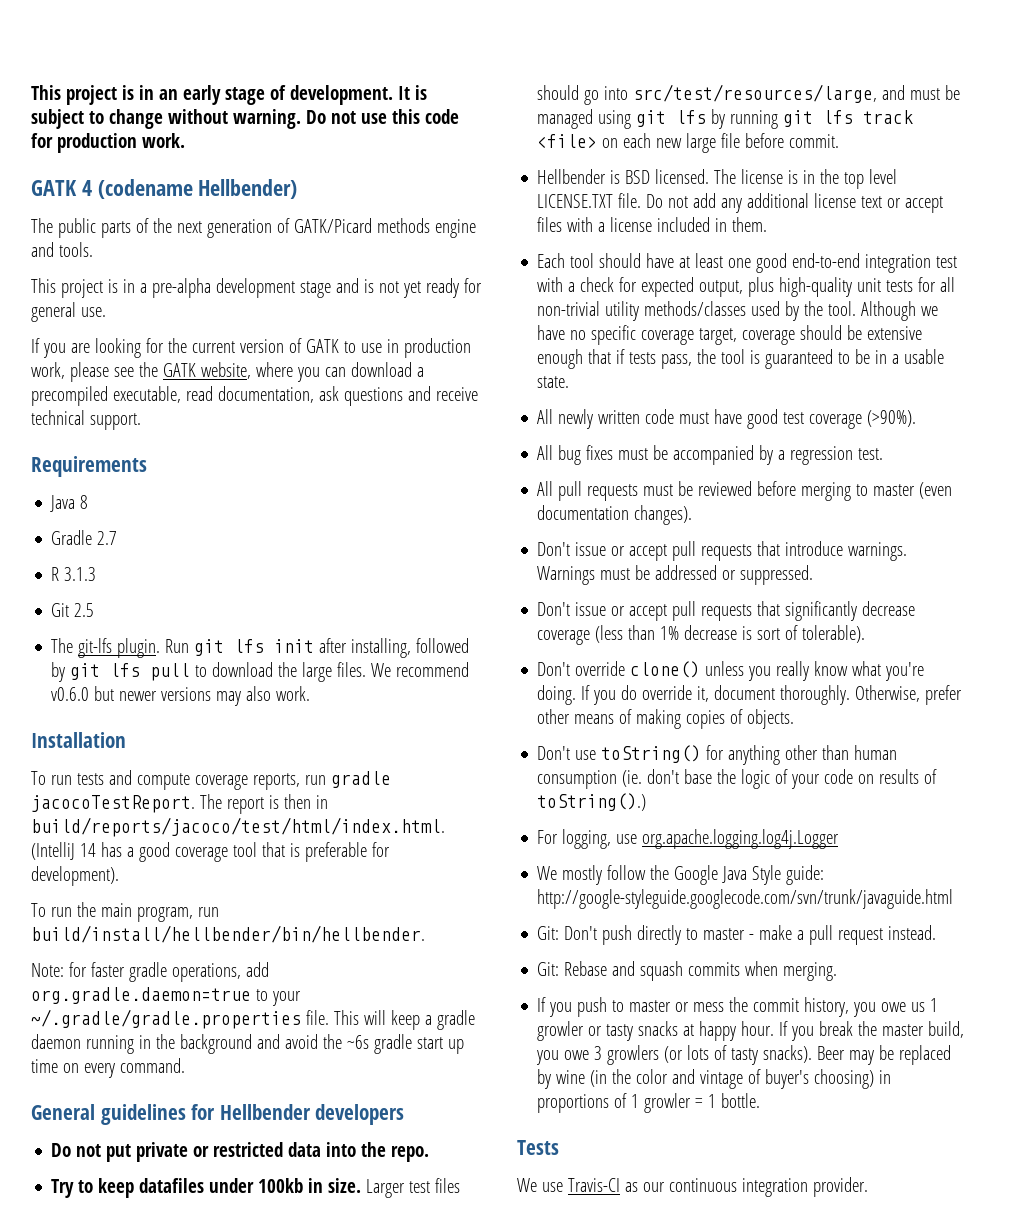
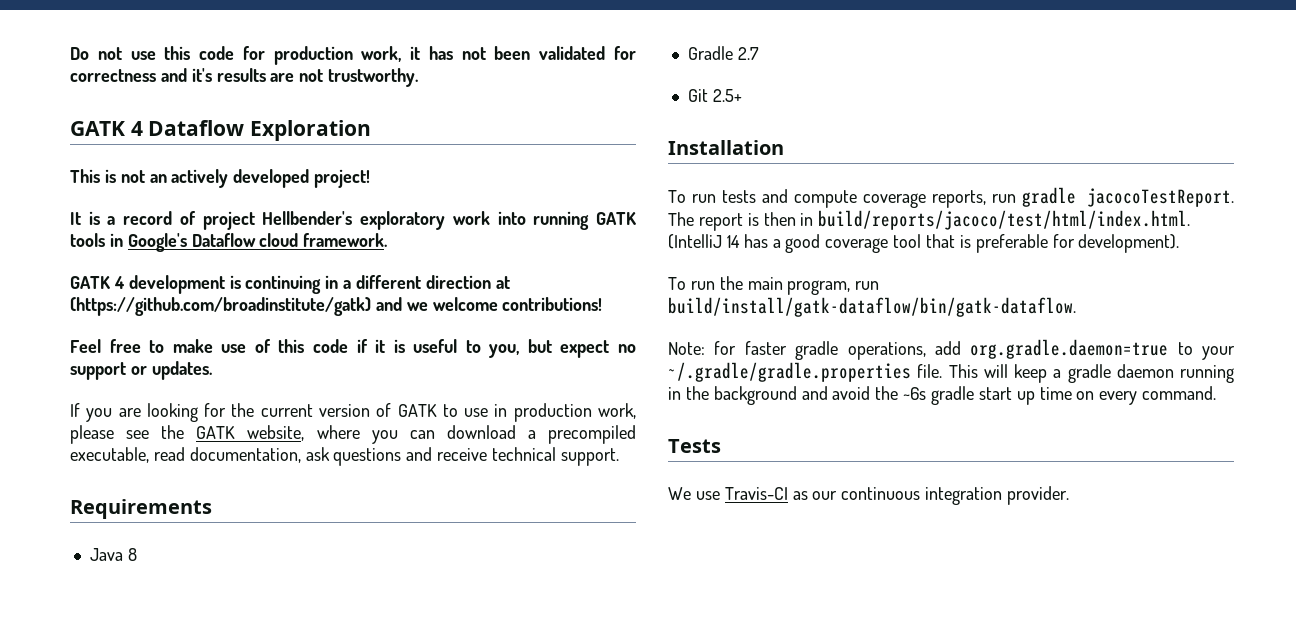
- This project is in an early stage of development. It is subject to change without warning. Do not use this code for production work.
- GATK 4 (codename Hellbender)
- The public parts of the next generation of GATK/Picard methods engine and tools.
- This project is in a pre-alpha development stage and is not yet ready for general use.
+ Do not use this code for production work, it has not been validated for correctness and it's results are not trustworthy.
+ GATK 4 Dataflow Exploration
+ This is not an actively developed project!
+ It is a record of project Hellbender's exploratory work into running GATK tools in Google's Dataflow cloud framework.
+ GATK 4 development is continuing in a different direction at (https://github.com/broadinstitute/gatk) and we welcome contributions!
+ Feel free to make use of this code if it is useful to you, but expect no support or updates.
- R 3.1.3
- Git 2.5
- The git-lfs plugin. Run git lfs init after installing, followed by git lfs pull to download the large files. We recommend v0.6.0 but newer versions may also work.
+ Git 2.5+
- To run the main program, run build/install/hellbender/bin/hellbender.
+ To run the main program, run build/install/gatk-dataflow/bin/gatk-dataflow.
- General guidelines for Hellbender developers
- Do not put private or restricted data into the repo.
- Try to keep datafiles under 100kb in size. Larger test files should go into src/test/resources/large, and must be managed using git lfs by running git lfs track <file> on each new large file before commit.
- Hellbender is BSD licensed. The license is in the top level LICENSE.TXT file. Do not add any additional license text or accept files with a license included in them.
- Each tool should have at least one good end-to-end integration test with a check for expected output, plus high-quality unit tests for all non-trivial utility methods/classes used by the tool. Although we have no specific coverage target, coverage should be extensive enough that if tests pass, the tool is guaranteed to be in a usable state.
- All newly written code must have good test coverage (>90%).
- All bug fixes must be accompanied by a regression test.
- All pull requests must be reviewed before merging to master (even documentation changes).
- Don't issue or accept pull requests that introduce warnings. Warnings must be addressed or suppressed.
- Don't issue or accept pull requests that significantly decrease coverage (less than 1% decrease is sort of tolerable).
- Don't override clone() unless you really know what you're doing. If you do override it, document thoroughly. Otherwise, prefer other means of making copies of objects.
- Don't use toString() for anything other than human consumption (ie. don't base the logic of your code on results of toString().)
- For logging, use org.apache.logging.log4j.Logger
- We mostly follow the Google Java Style guide: http://google-styleguide.googlecode.com/svn/trunk/javaguide.html
- Git: Don't push directly to master - make a pull request instead.
- Git: Rebase and squash commits when merging.
- If you push to master or mess the commit history, you owe us 1 growler or tasty snacks at happy hour. If you break the master build, you owe 3 growlers (or lots of tasty snacks). Beer may be replaced by wine (in the color and vintage of buyer's choosing) in proportions of 1 growler = 1 bottle.

